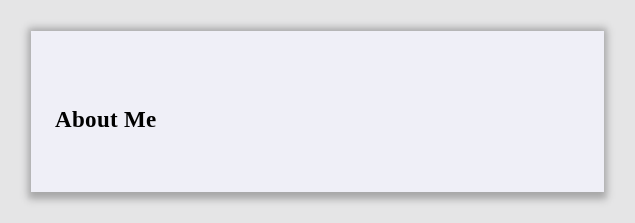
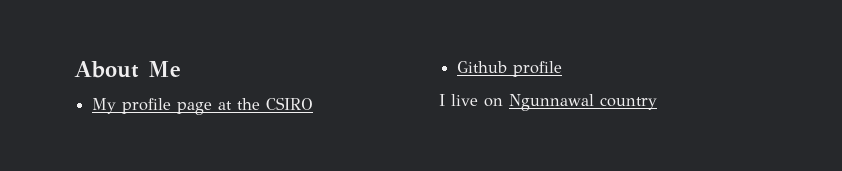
+ My profile page at the CSIRO
+ Github profile
+ I live on Ngunnawal country

